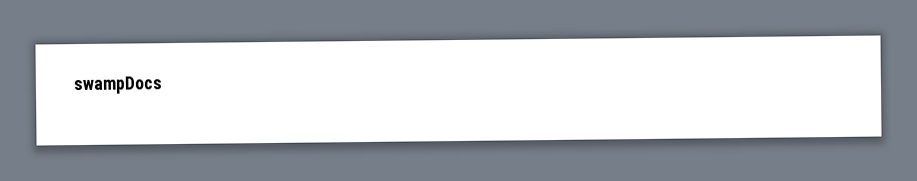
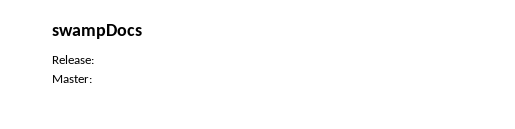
+ Release:
+ Master:

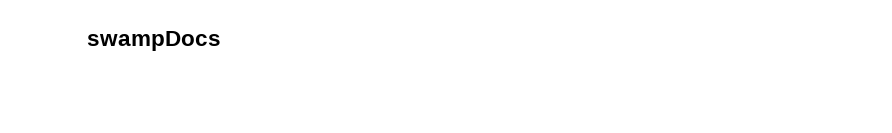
- Release:
- Master:

